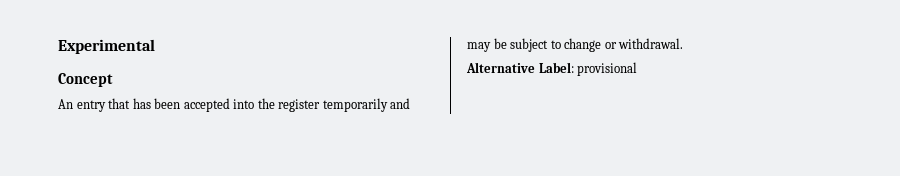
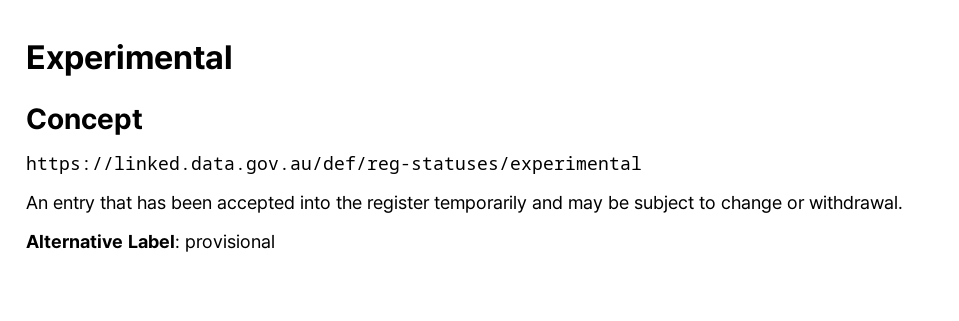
+ https://linked.data.gov.au/def/reg-statuses/experimental

